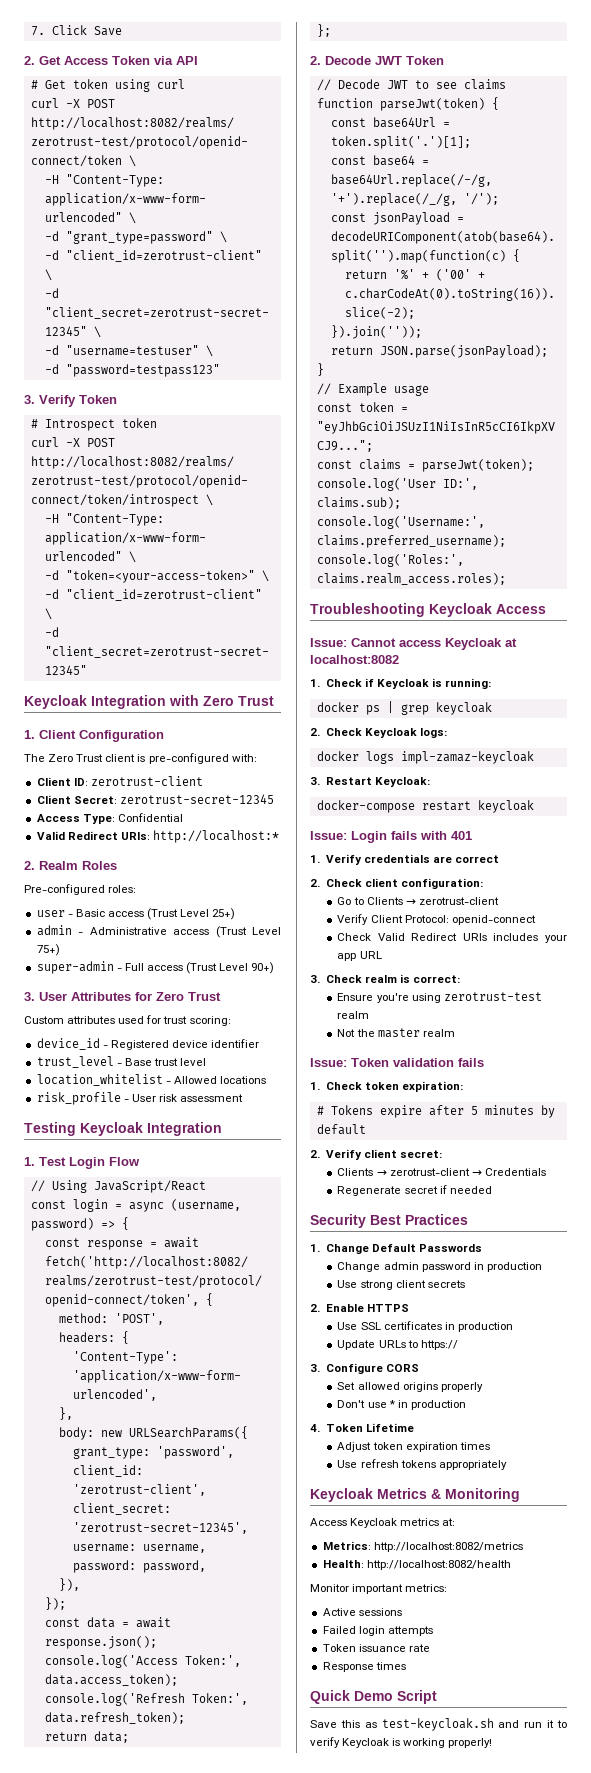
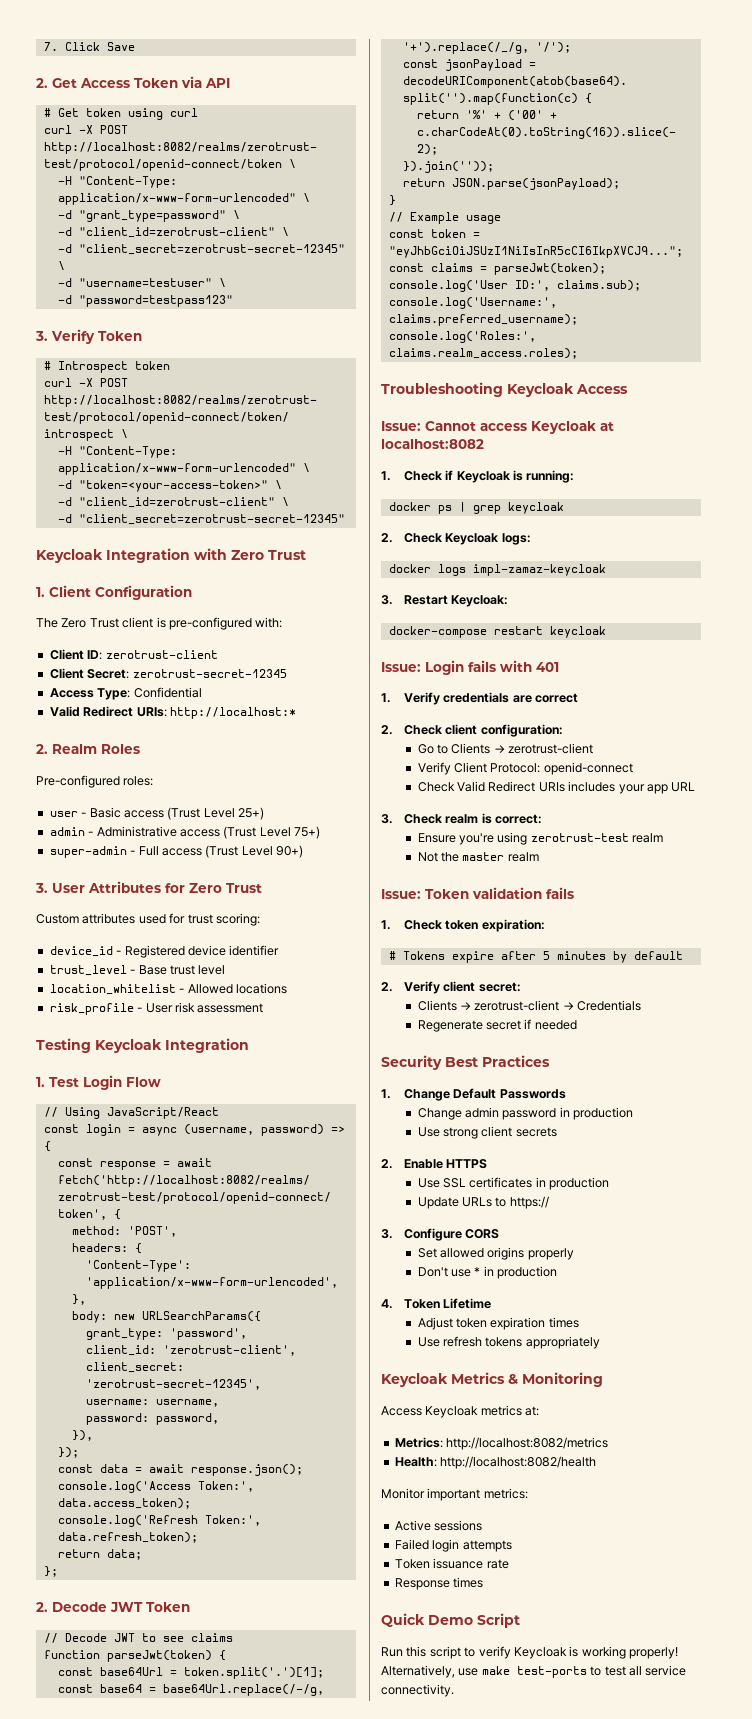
- Save this as test-keycloak.sh and run it to verify Keycloak is working properly!
+ Run this script to verify Keycloak is working properly!
+ Alternatively, use make test-ports to test all service connectivity.

